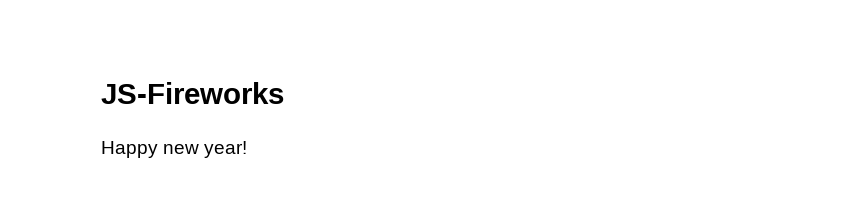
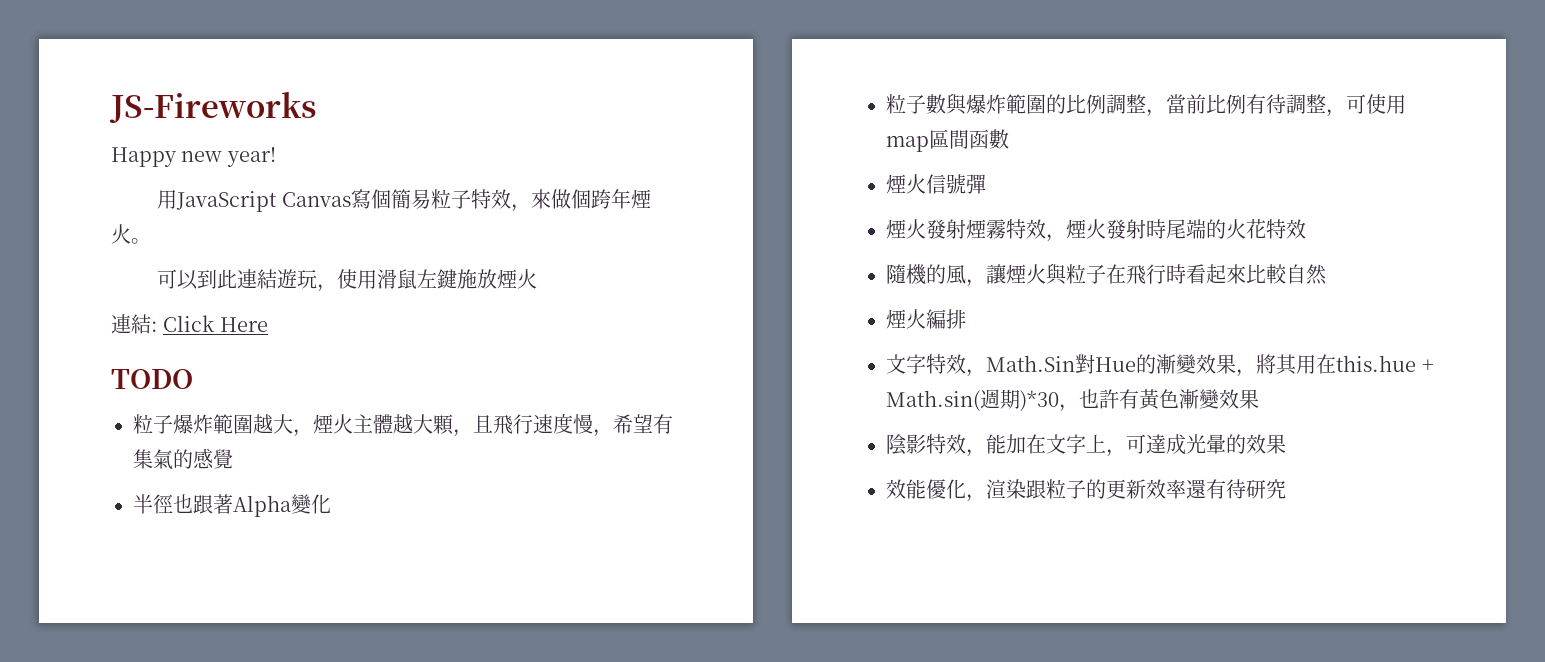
+ 用JavaScript Canvas寫個簡易粒子特效，來做個跨年煙火。
+ 可以到此連結遊玩，使用滑鼠左鍵施放煙火
+ 連結: Click Here
+ TODO
+ 粒子爆炸範圍越大，煙火主體越大顆，且飛行速度慢，希望有集氣的感覺
+ 半徑也跟著Alpha變化
+ 粒子數與爆炸範圍的比例調整，當前比例有待調整，可使用map區間函數
+ 煙火信號彈
+ 煙火發射煙霧特效，煙火發射時尾端的火花特效
+ 隨機的風，讓煙火與粒子在飛行時看起來比較自然
+ 煙火編排
+ 文字特效，Math.Sin對Hue的漸變效果，將其用在this.hue + Math.sin(週期)*30，也許有黃色漸變效果
+ 陰影特效，能加在文字上，可達成光暈的效果
+ 效能優化，渲染跟粒子的更新效率還有待研究

